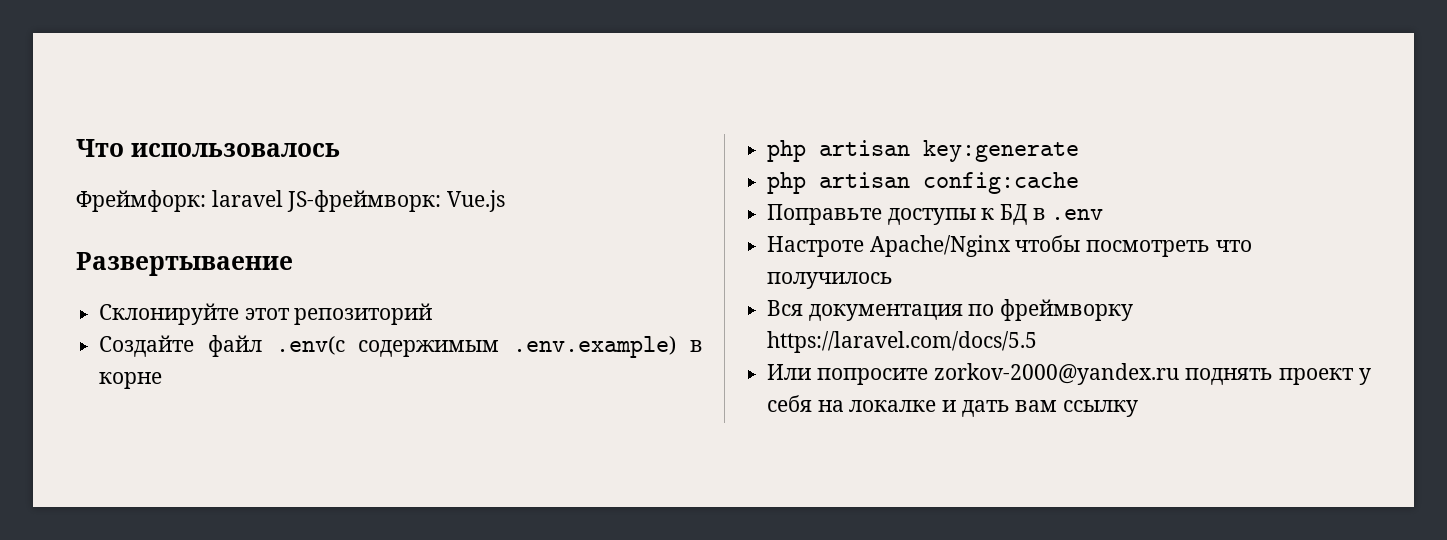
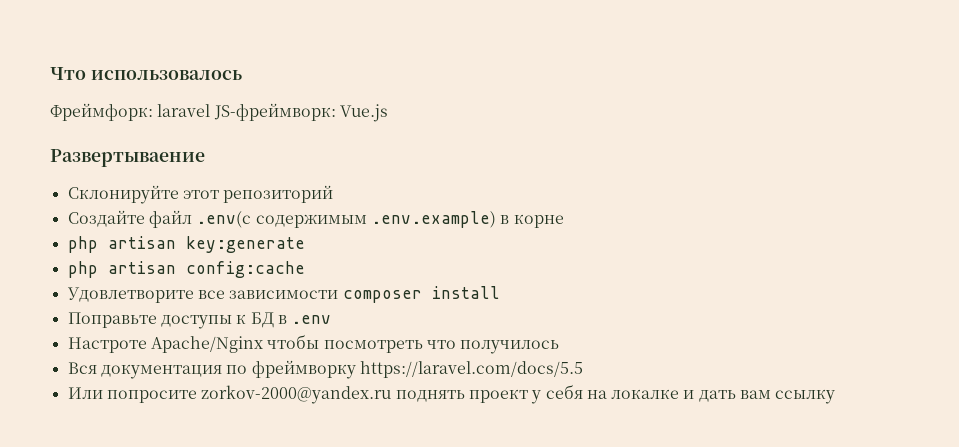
+ Удовлетворите все зависимости composer install

